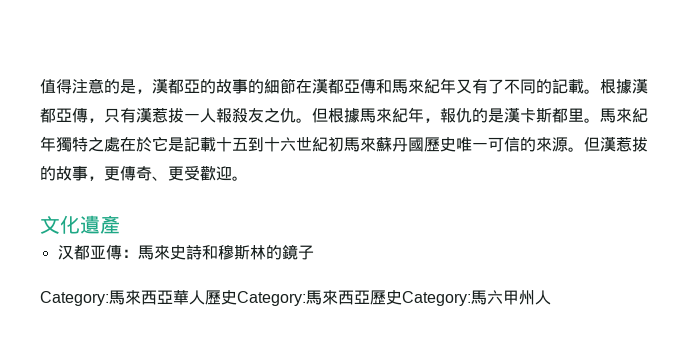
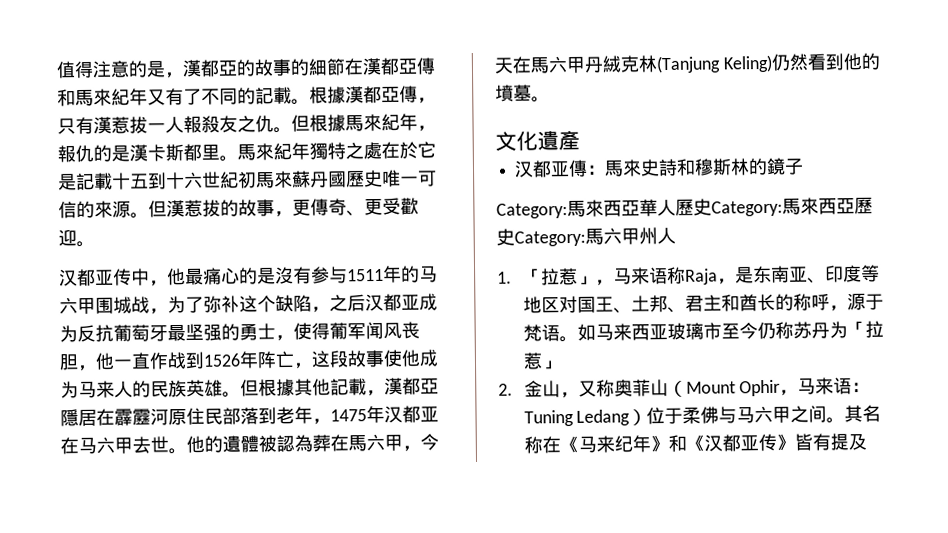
+ 汉都亚传中，他最痛心的是沒有参与1511年的马六甲围城战，为了弥补这个缺陷，之后汉都亚成为反抗葡萄牙最坚强的勇士，使得葡军闻风丧胆，他一直作战到1526年阵亡，这段故事使他成为马来人的民族英雄。但根據其他記載，漢都亞隱居在霹靂河原住民部落到老年，1475年汉都亚在马六甲去世。他的遺體被認為葬在馬六甲，今天在馬六甲丹絨克林(Tanjung Keling)仍然看到他的墳墓。
+ 1.「拉惹」，马来语称Raja，是东南亚、印度等地区对国王、土邦、君主和酋长的称呼，源于梵语。如马来西亚玻璃市至今仍称苏丹为「拉惹」
+ 2.金山，又称奥菲山（Mount Ophir，马来语：Tuning Ledang）位于柔佛与马六甲之间。其名称在《马来纪年》和《汉都亚传》皆有提及

